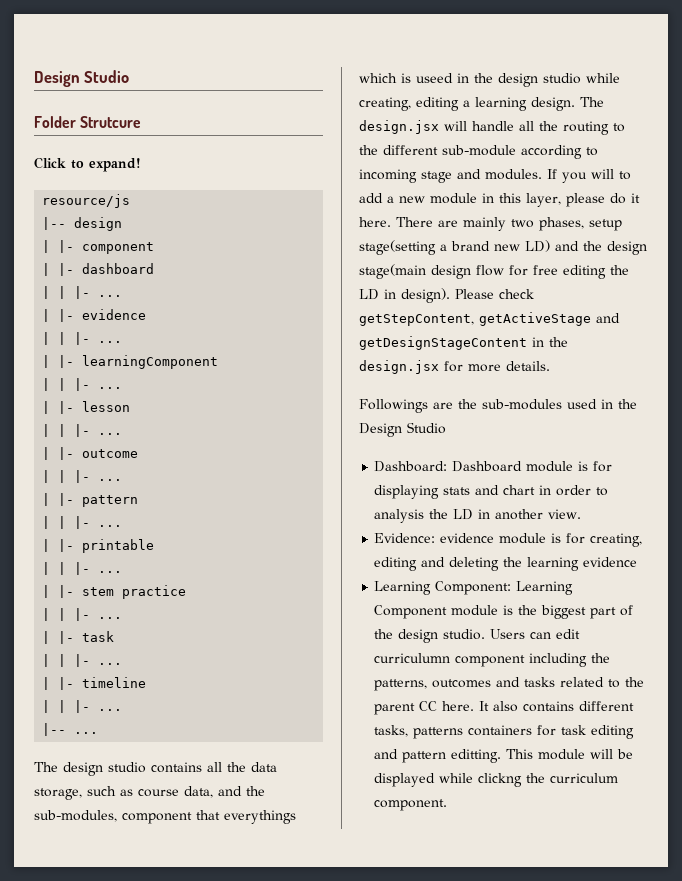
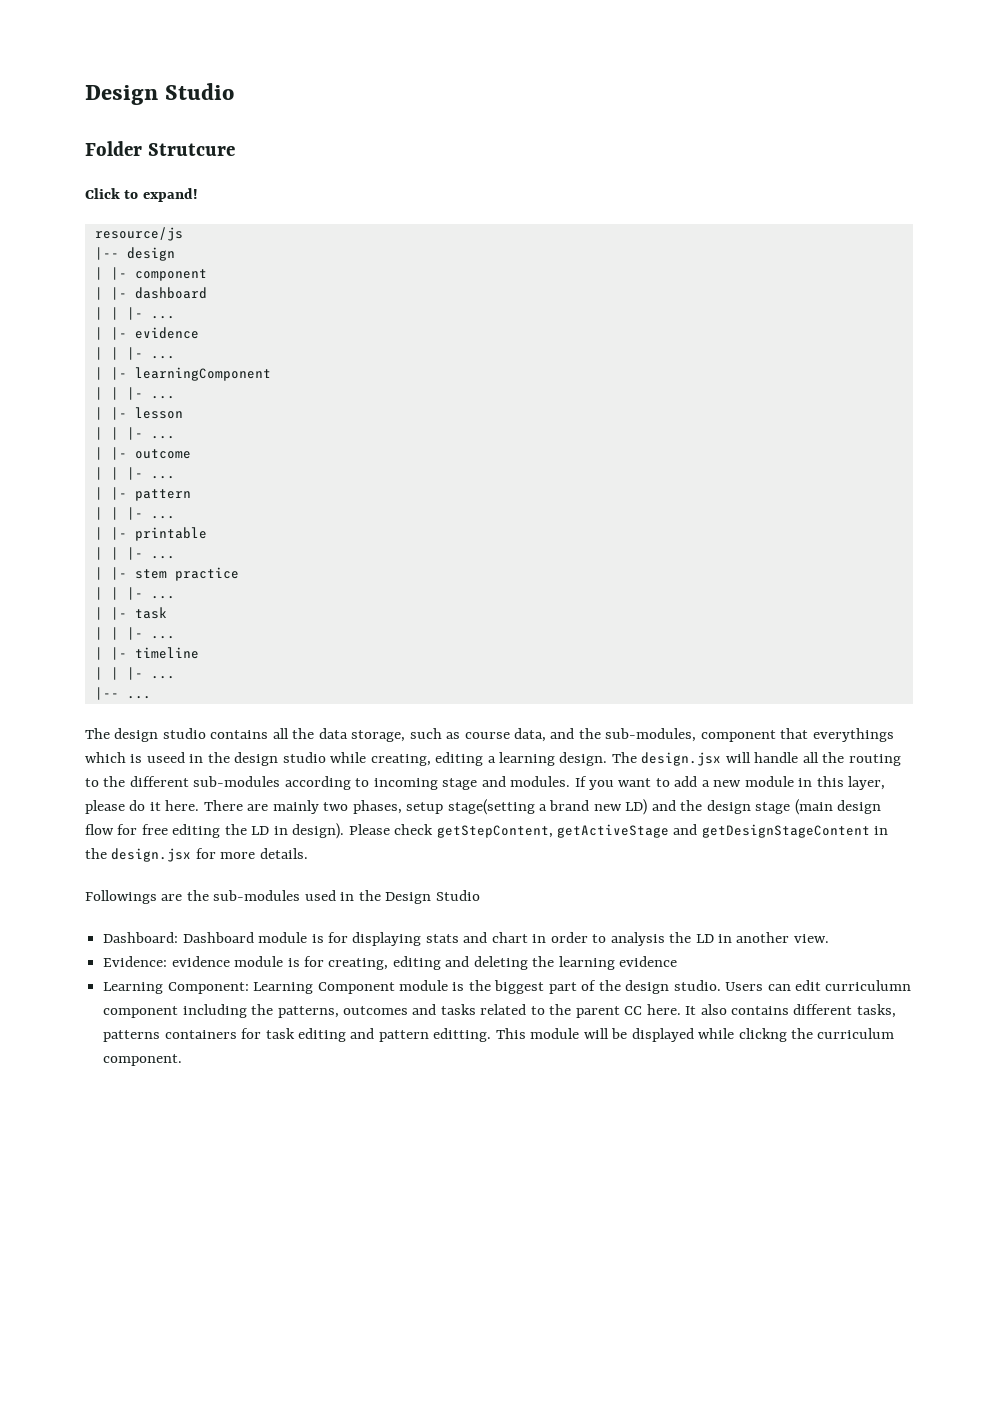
- The design.jsx will handle all the routing to the different sub-module according to incoming stage and modules.
+ The design.jsx will handle all the routing to the different sub-modules according to incoming stage and modules.
- If you will to add a new module in this layer, please do it here.
+ If you want to add a new module in this layer, please do it here.
- There are mainly two phases, setup stage(setting a brand new LD) and the design stage(main design flow for free editing the LD in design).
+ There are mainly two phases, setup stage(setting a brand new LD) and the design stage (main design flow for free editing the LD in design).

